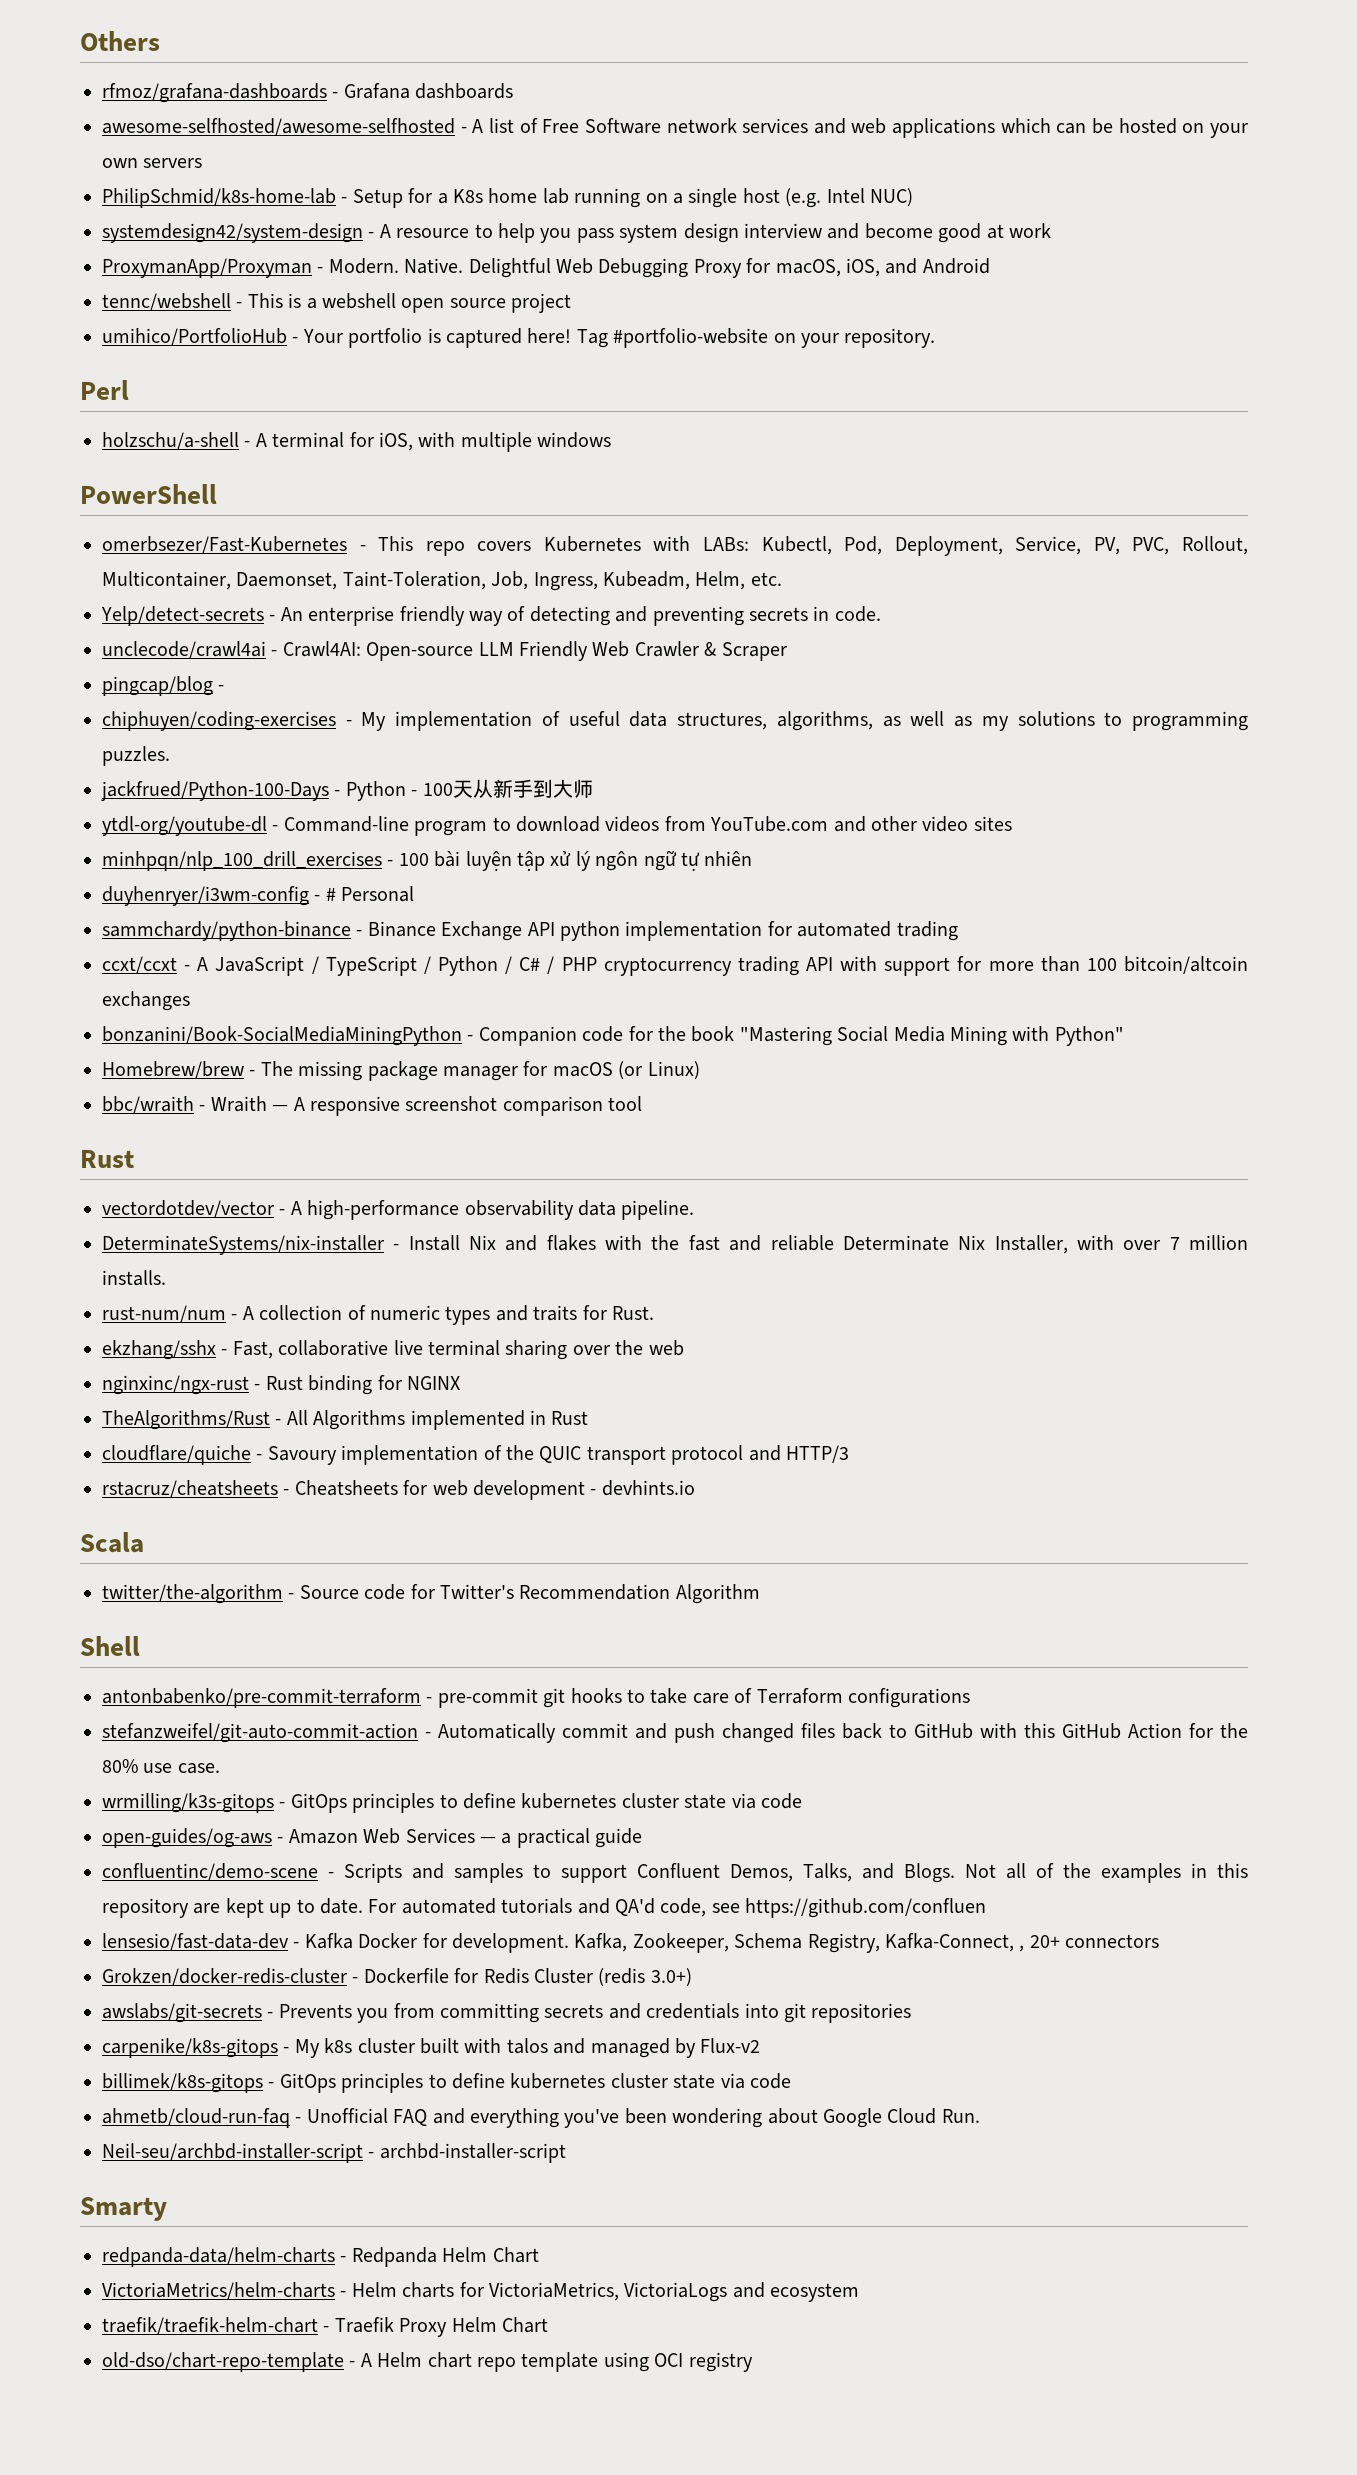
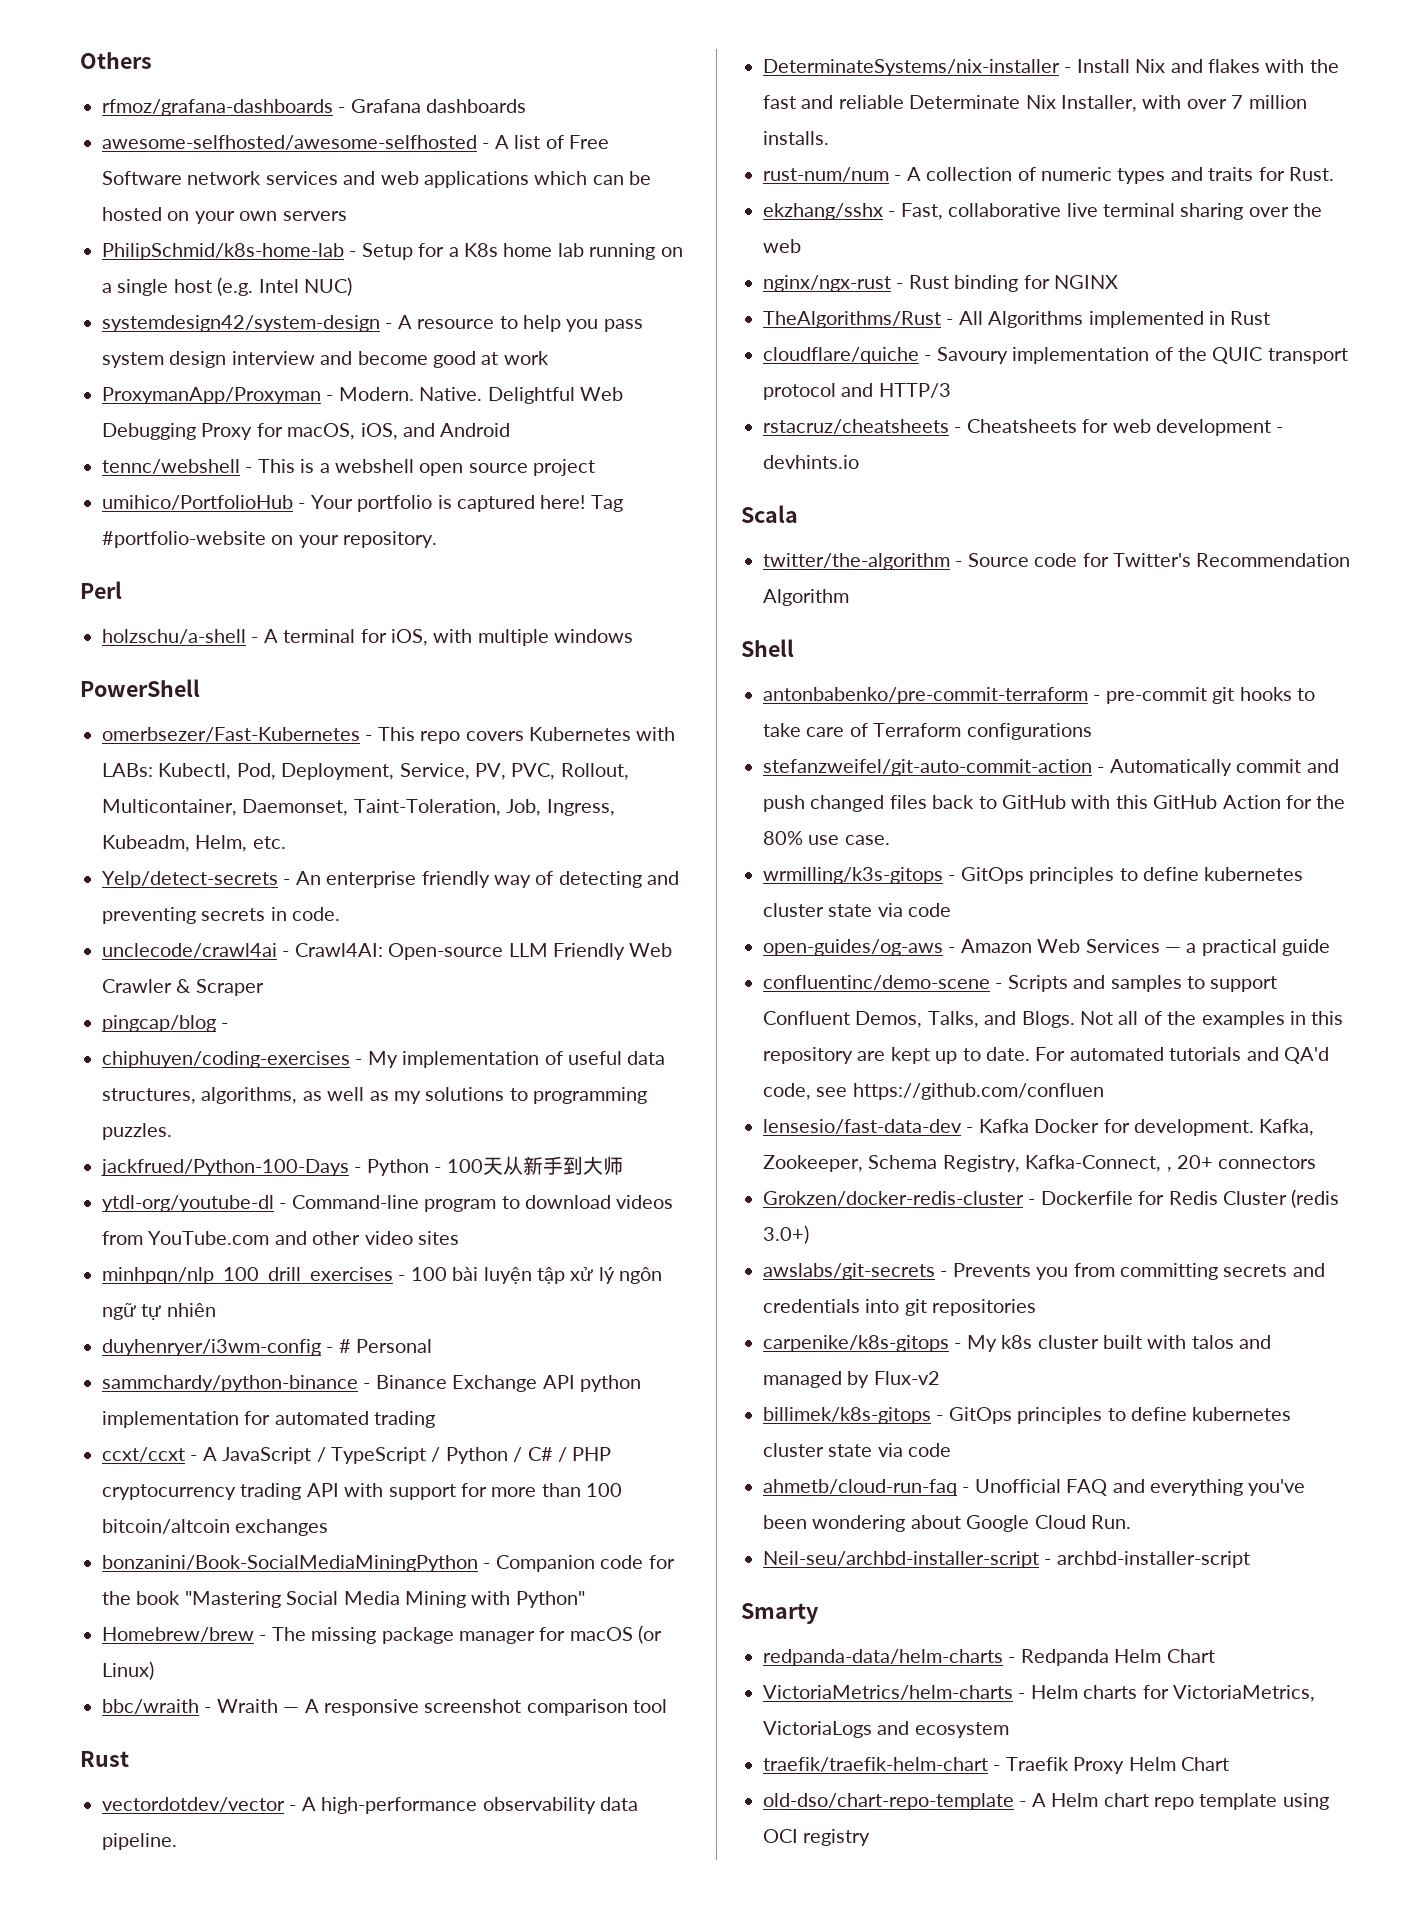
- nginxinc/ngx-rust - Rust binding for NGINX
+ nginx/ngx-rust - Rust binding for NGINX

